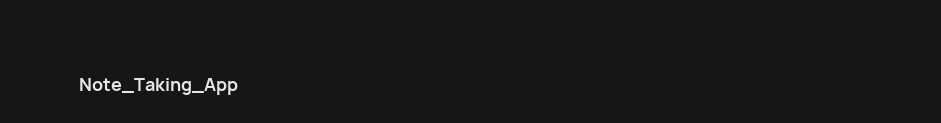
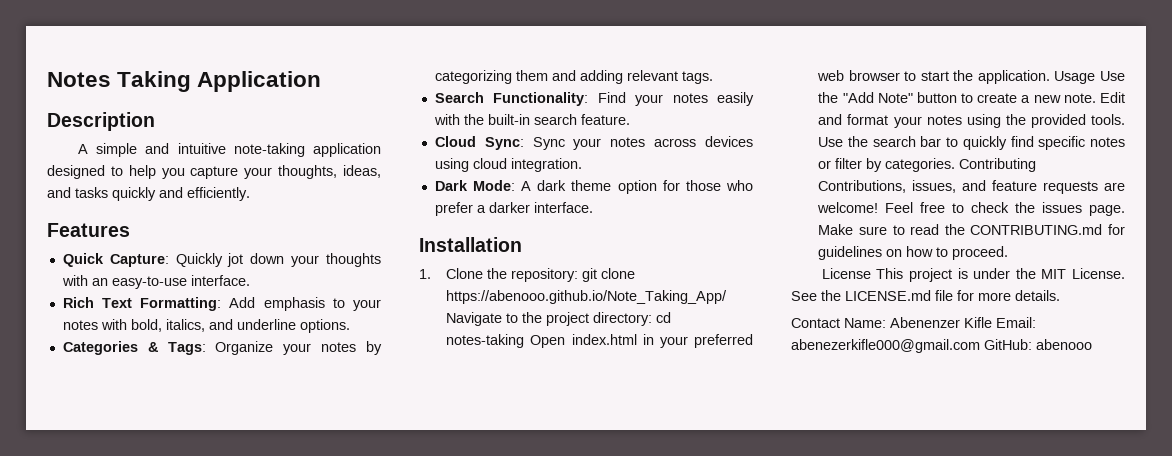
- Note_Taking_App
+ Notes Taking Application
+ Description
+ A simple and intuitive note-taking application designed to help you capture your thoughts, ideas, and tasks quickly and efficiently.
+ Features
+ Quick Capture: Quickly jot down your thoughts with an easy-to-use interface.
+ Rich Text Formatting: Add emphasis to your notes with bold, italics, and underline options.
+ Categories & Tags: Organize your notes by categorizing them and adding relevant tags.
+ Search Functionality: Find your notes easily with the built-in search feature.
+ Cloud Sync: Sync your notes across devices using cloud integration.
+ Dark Mode: A dark theme option for those who prefer a darker interface.
+ Installation
+ 1. Clone the repository: git clone https://abenooo.github.io/Note_Taking_App/ Navigate to the project directory: cd notes-taking Open index.html in your preferred web browser to start the application. Usage Use the "Add Note" button to create a new note. Edit and format your notes using the provided tools. Use the search bar to quickly find specific notes or filter by categories. Contributing Contributions, issues, and feature requests are welcome! Feel free to check the issues page. Make sure to read the CONTRIBUTING.md for guidelines on how to proceed.
+ License This project is under the MIT License. See the LICENSE.md file for more details.
+ Contact Name: Abenenzer Kifle Email: abenezerkifle000@gmail.com GitHub: abenooo

